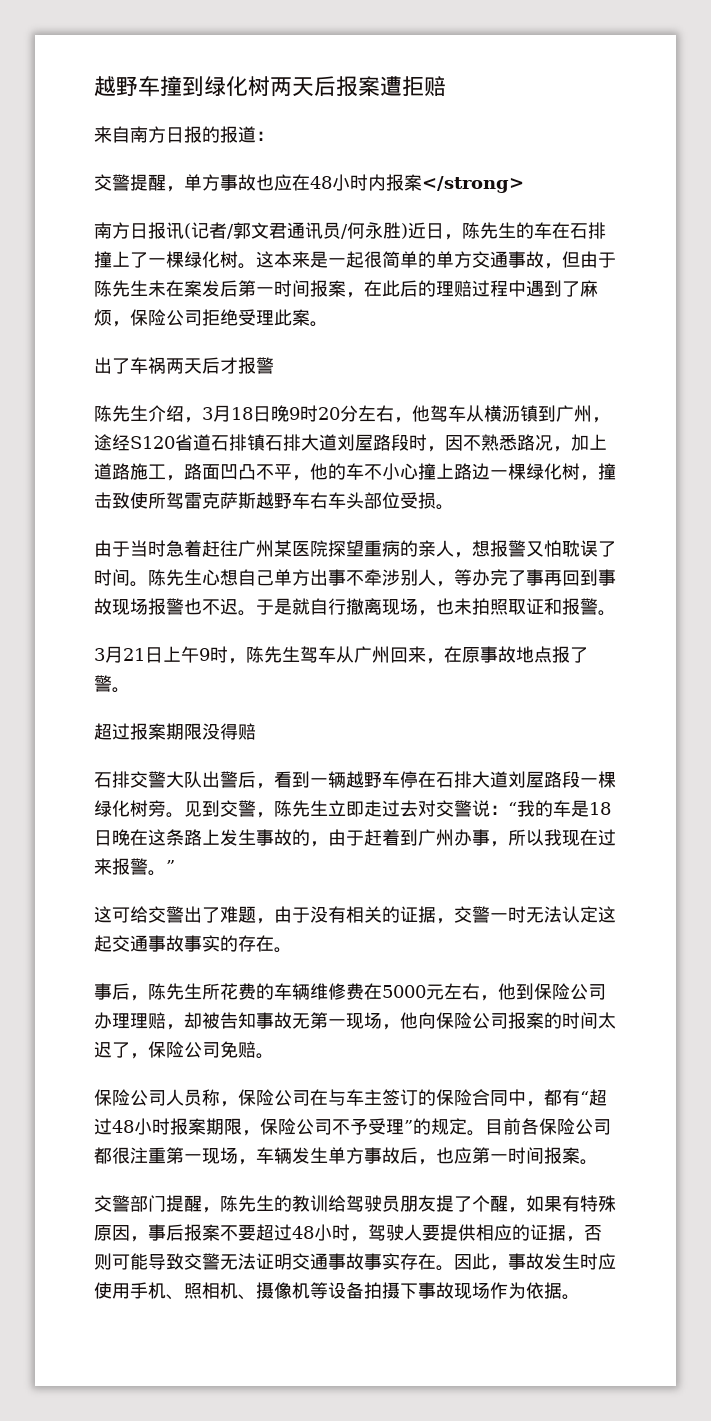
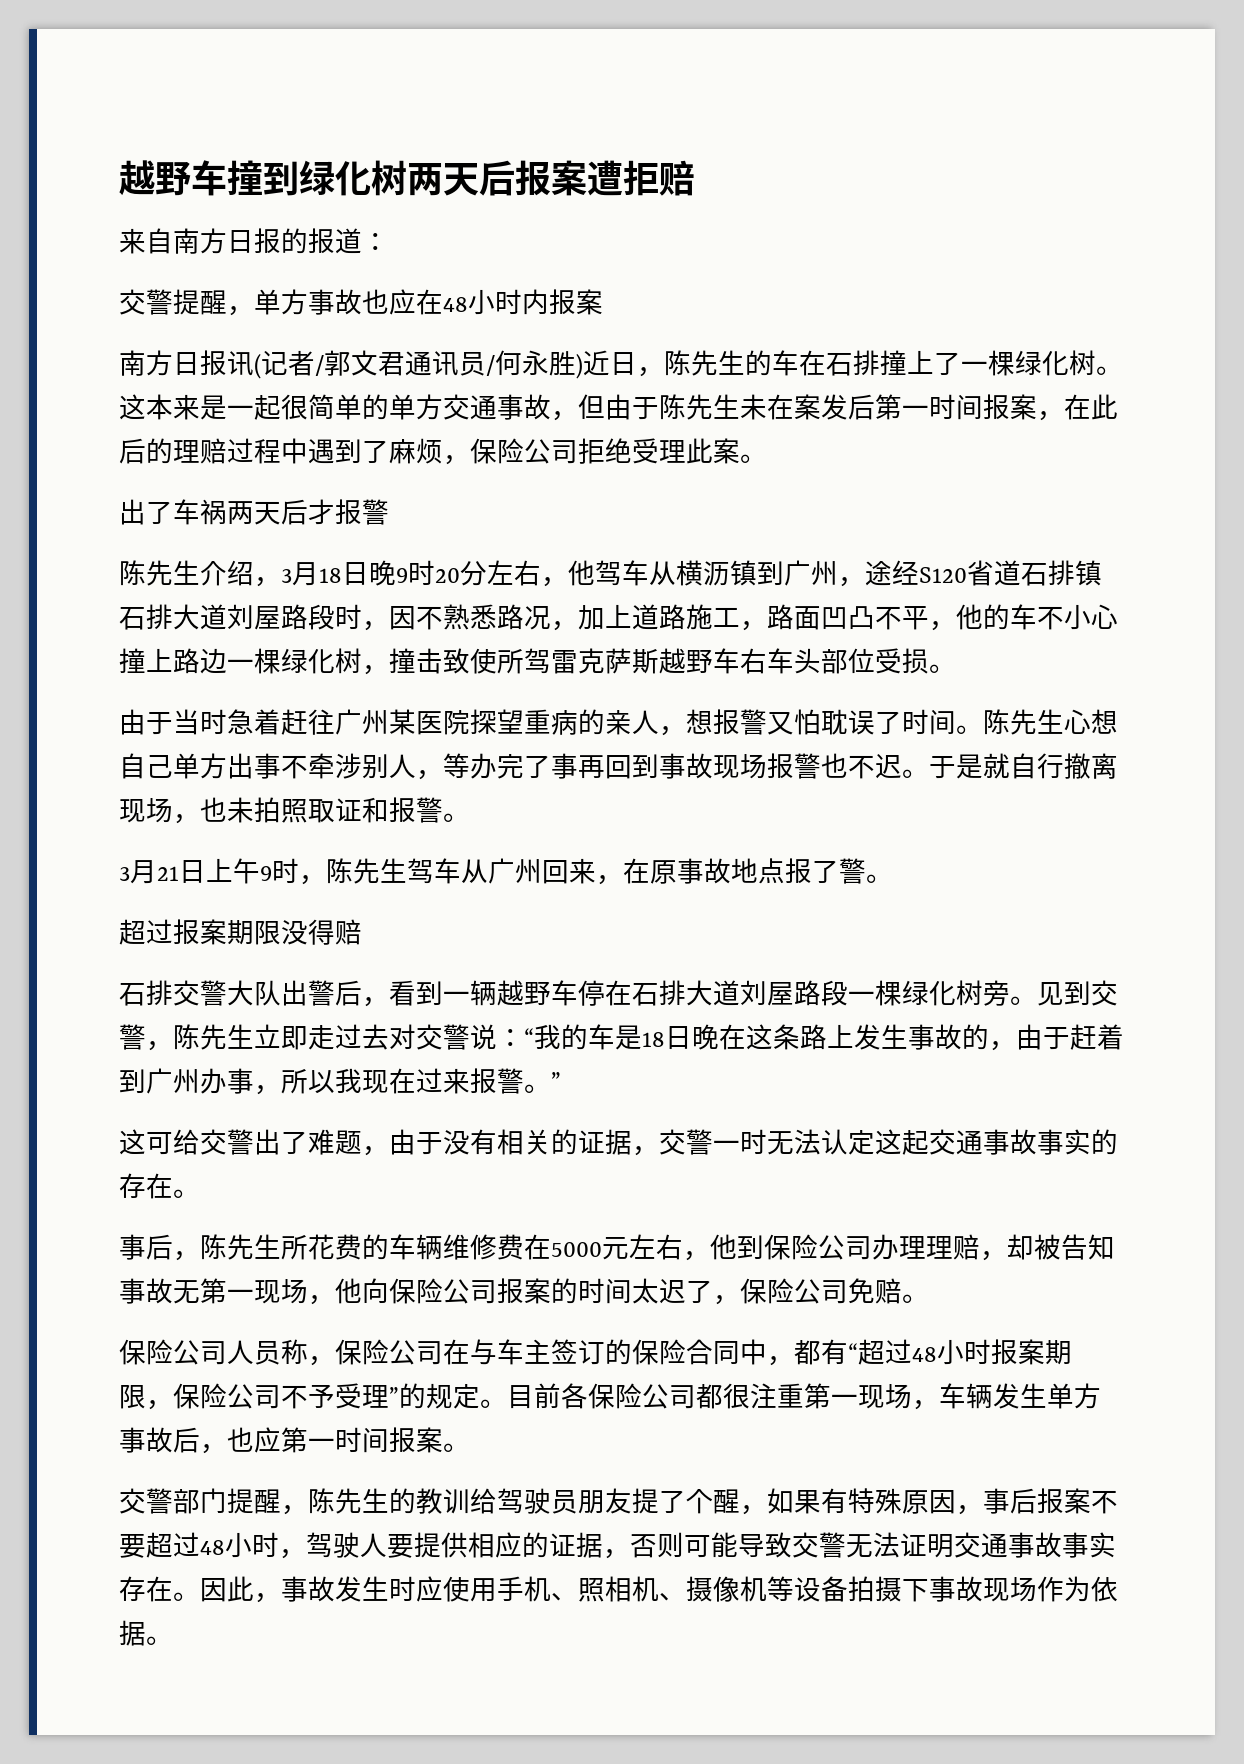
- 交警提醒，单方事故也应在48小时内报案</strong>
+ 交警提醒，单方事故也应在48小时内报案

